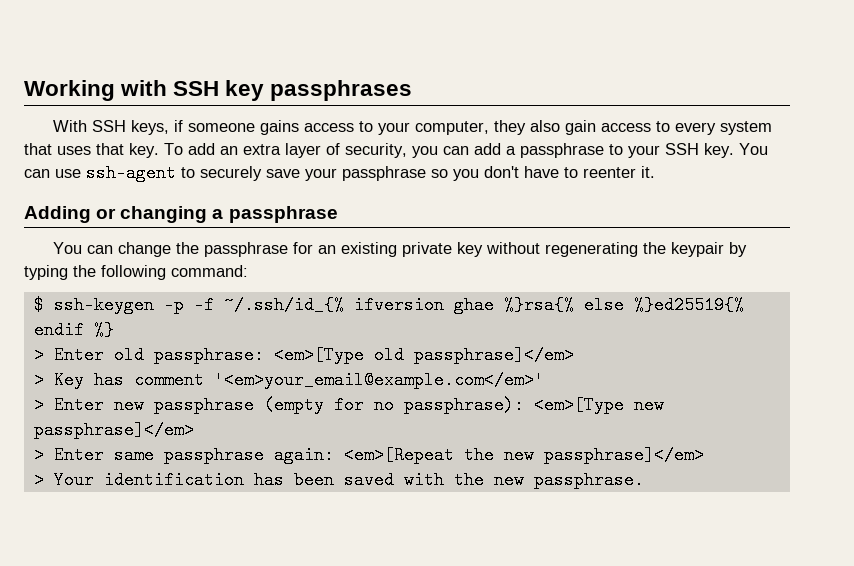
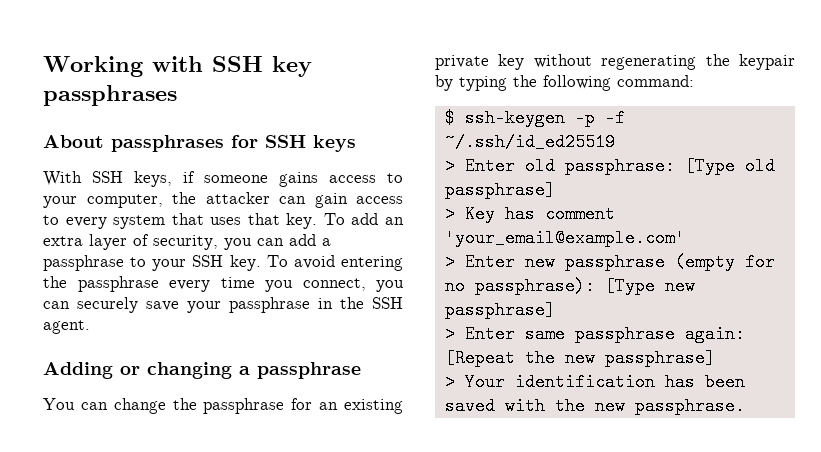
+ About passphrases for SSH keys
- With SSH keys, if someone gains access to your computer, they also gain access to every system that uses that key.
+ With SSH keys, if someone gains access to your computer, the attacker can gain access to every system that uses that key.
- You can use ssh-agent to securely save your passphrase so you don't have to reenter it.
+ To avoid entering the passphrase every time you connect, you can securely save your passphrase in the SSH agent.
- $ ssh-keygen -p -f ~/.ssh/id_{% ifversion ghae %}rsa{% else %}ed25519{% endif %}
+ $ ssh-keygen -p -f ~/.ssh/id_ed25519
- > Enter old passphrase: <em>[Type old passphrase]</em>
+ > Enter old passphrase: [Type old passphrase]
- > Key has comment '<em>your_email@example.com</em>'
+ > Key has comment 'your_email@example.com'
- > Enter new passphrase (empty for no passphrase): <em>[Type new passphrase]</em>
+ > Enter new passphrase (empty for no passphrase): [Type new passphrase]
- > Enter same passphrase again: <em>[Repeat the new passphrase]</em>
+ > Enter same passphrase again: [Repeat the new passphrase]

